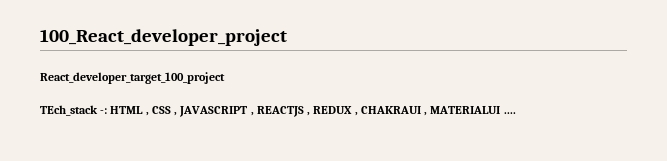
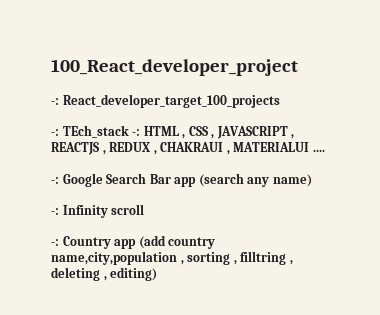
- React_developer_target_100_project
- TEch_stack -: HTML , CSS , JAVASCRIPT , REACTJS , REDUX , CHAKRAUI , MATERIALUI ....
+ -: React_developer_target_100_projects
+ -: TEch_stack -: HTML , CSS , JAVASCRIPT , REACTJS , REDUX , CHAKRAUI , MATERIALUI ....
+ -: Google Search Bar app (search any name)
+ -: Infinity scroll
+ -: Country app (add country name,city,population , sorting , filltring , deleting , editing)

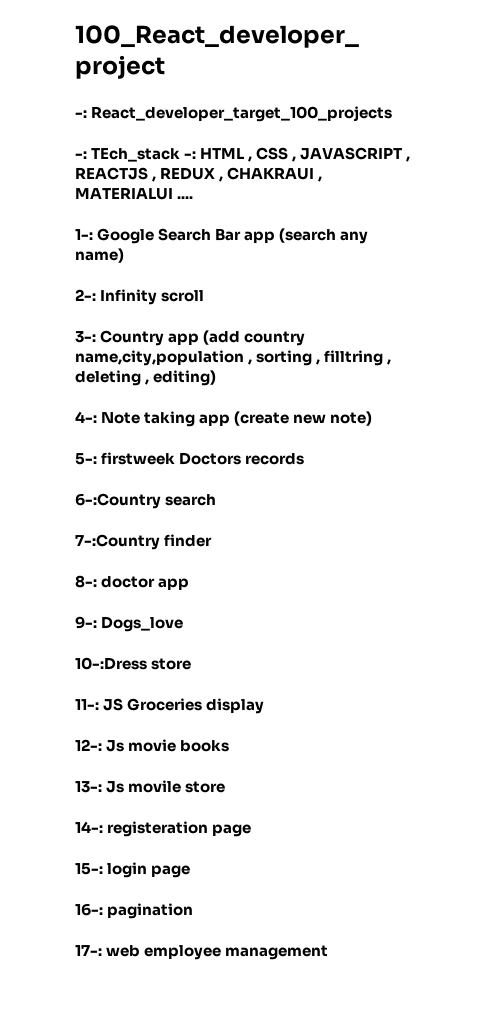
- -: Google Search Bar app (search any name)
+ 1-: Google Search Bar app (search any name)
- -: Infinity scroll
+ 2-: Infinity scroll
- -: Country app (add country name,city,population , sorting , filltring , deleting , editing)
+ 3-: Country app (add country name,city,population , sorting , filltring , deleting , editing)
+ 4-: Note taking app (create new note)
+ 5-: firstweek Doctors records
+ 6-:Country search
+ 7-:Country finder
+ 8-: doctor app
+ 9-: Dogs_love
+ 10-:Dress store
+ 11-: JS Groceries display
+ 12-: Js movie books
+ 13-: Js movile store
+ 14-: registeration page
+ 15-: login page
+ 16-: pagination
+ 17-: web employee management

